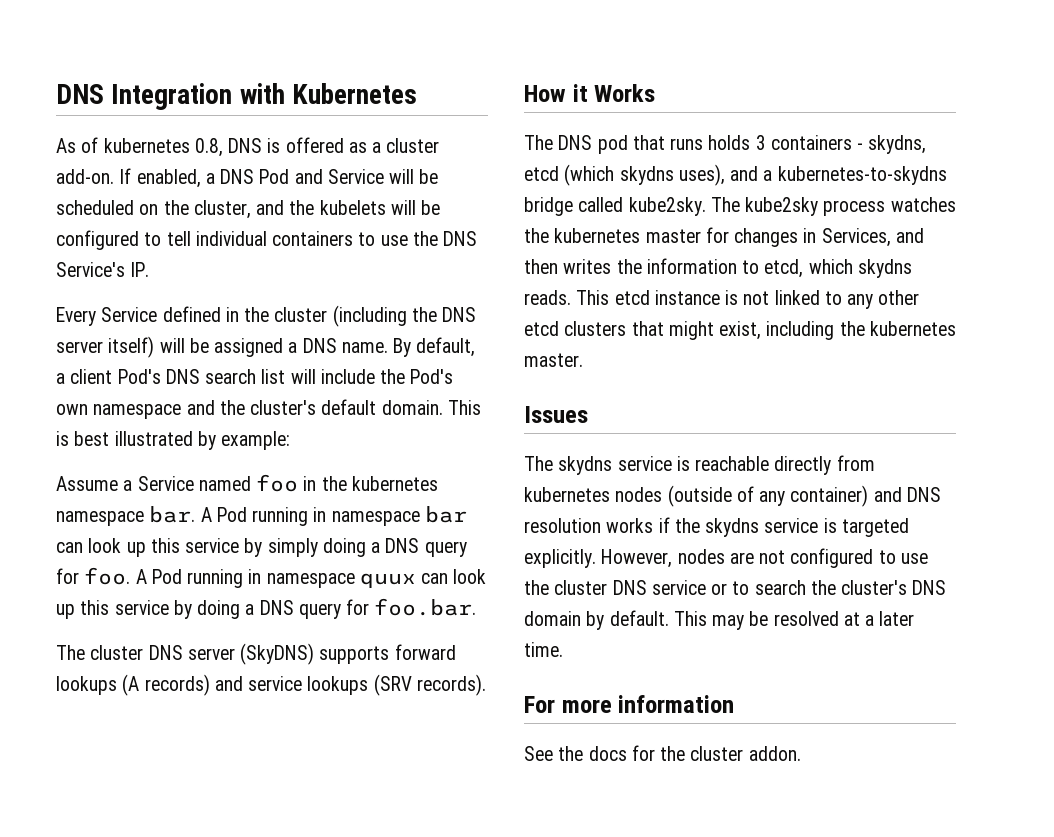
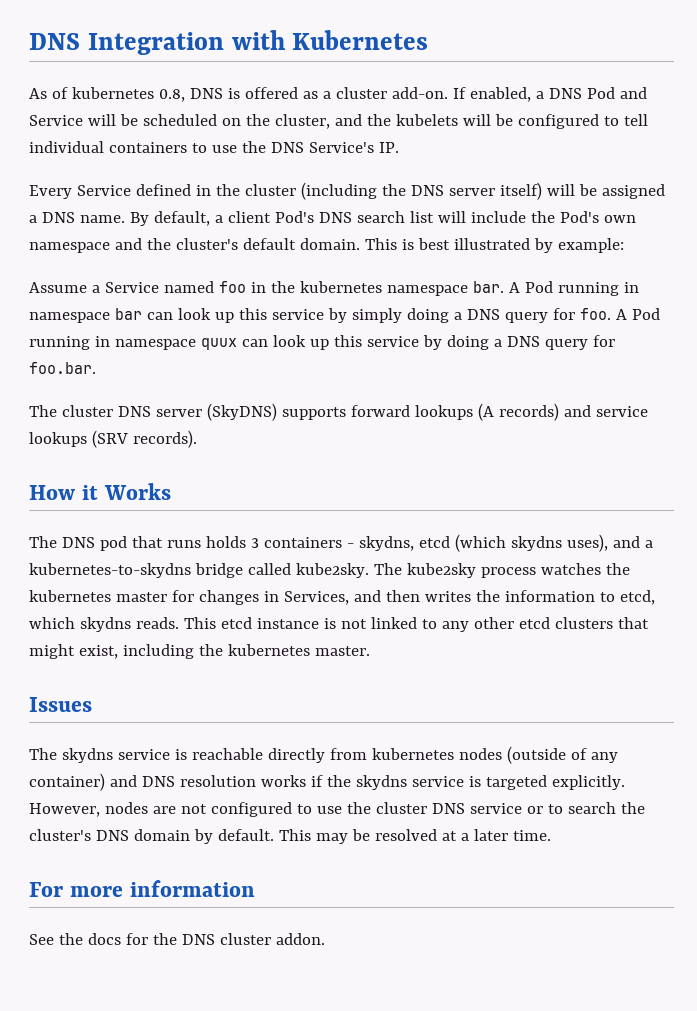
- See the docs for the cluster addon.
+ See the docs for the DNS cluster addon.

